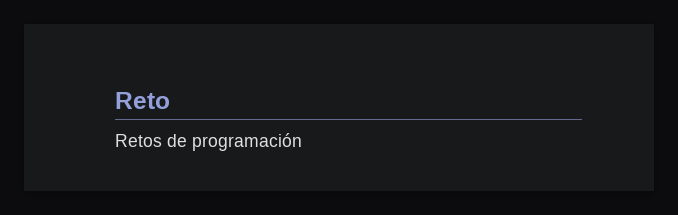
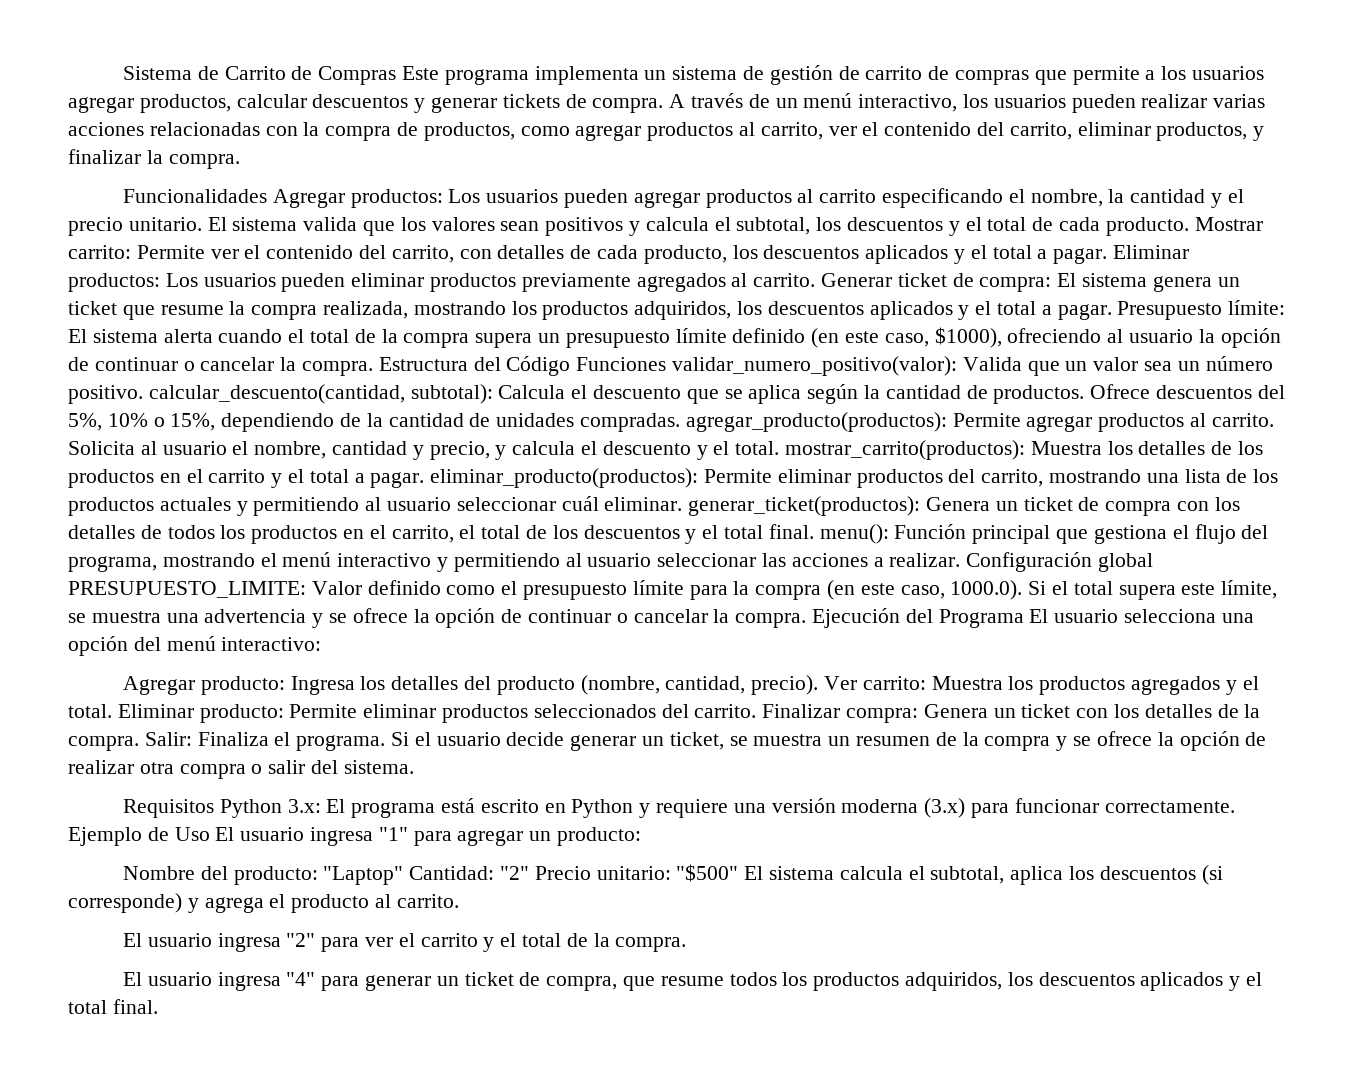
- Reto
- Retos de programación
+ Sistema de Carrito de Compras Este programa implementa un sistema de gestión de carrito de compras que permite a los usuarios agregar productos, calcular descuentos y generar tickets de compra. A través de un menú interactivo, los usuarios pueden realizar varias acciones relacionadas con la compra de productos, como agregar productos al carrito, ver el contenido del carrito, eliminar productos, y finalizar la compra.
+ Funcionalidades Agregar productos: Los usuarios pueden agregar productos al carrito especificando el nombre, la cantidad y el precio unitario. El sistema valida que los valores sean positivos y calcula el subtotal, los descuentos y el total de cada producto. Mostrar carrito: Permite ver el contenido del carrito, con detalles de cada producto, los descuentos aplicados y el total a pagar. Eliminar productos: Los usuarios pueden eliminar productos previamente agregados al carrito. Generar ticket de compra: El sistema genera un ticket que resume la compra realizada, mostrando los productos adquiridos, los descuentos aplicados y el total a pagar. Presupuesto límite: El sistema alerta cuando el total de la compra supera un presupuesto límite definido (en este caso, $1000), ofreciendo al usuario la opción de continuar o cancelar la compra. Estructura del Código Funciones validar_numero_positivo(valor): Valida que un valor sea un número positivo. calcular_descuento(cantidad, subtotal): Calcula el descuento que se aplica según la cantidad de productos. Ofrece descuentos del 5%, 10% o 15%, dependiendo de la cantidad de unidades compradas. agregar_producto(productos): Permite agregar productos al carrito. Solicita al usuario el nombre, cantidad y precio, y calcula el descuento y el total. mostrar_carrito(productos): Muestra los detalles de los productos en el carrito y el total a pagar. eliminar_producto(productos): Permite eliminar productos del carrito, mostrando una lista de los productos actuales y permitiendo al usuario seleccionar cuál eliminar. generar_ticket(productos): Genera un ticket de compra con los detalles de todos los productos en el carrito, el total de los descuentos y el total final. menu(): Función principal que gestiona el flujo del programa, mostrando el menú interactivo y permitiendo al usuario seleccionar las acciones a realizar. Configuración global PRESUPUESTO_LIMITE: Valor definido como el presupuesto límite para la compra (en este caso, 1000.0). Si el total supera este límite, se muestra una advertencia y se ofrece la opción de continuar o cancelar la compra. Ejecución del Programa El usuario selecciona una opción del menú interactivo:
+ Agregar producto: Ingresa los detalles del producto (nombre, cantidad, precio). Ver carrito: Muestra los productos agregados y el total. Eliminar producto: Permite eliminar productos seleccionados del carrito. Finalizar compra: Genera un ticket con los detalles de la compra. Salir: Finaliza el programa. Si el usuario decide generar un ticket, se muestra un resumen de la compra y se ofrece la opción de realizar otra compra o salir del sistema.
+ Requisitos Python 3.x: El programa está escrito en Python y requiere una versión moderna (3.x) para funcionar correctamente. Ejemplo de Uso El usuario ingresa "1" para agregar un producto:
+ Nombre del producto: "Laptop" Cantidad: "2" Precio unitario: "$500" El sistema calcula el subtotal, aplica los descuentos (si corresponde) y agrega el producto al carrito.
+ El usuario ingresa "2" para ver el carrito y el total de la compra.
+ El usuario ingresa "4" para generar un ticket de compra, que resume todos los productos adquiridos, los descuentos aplicados y el total final.

